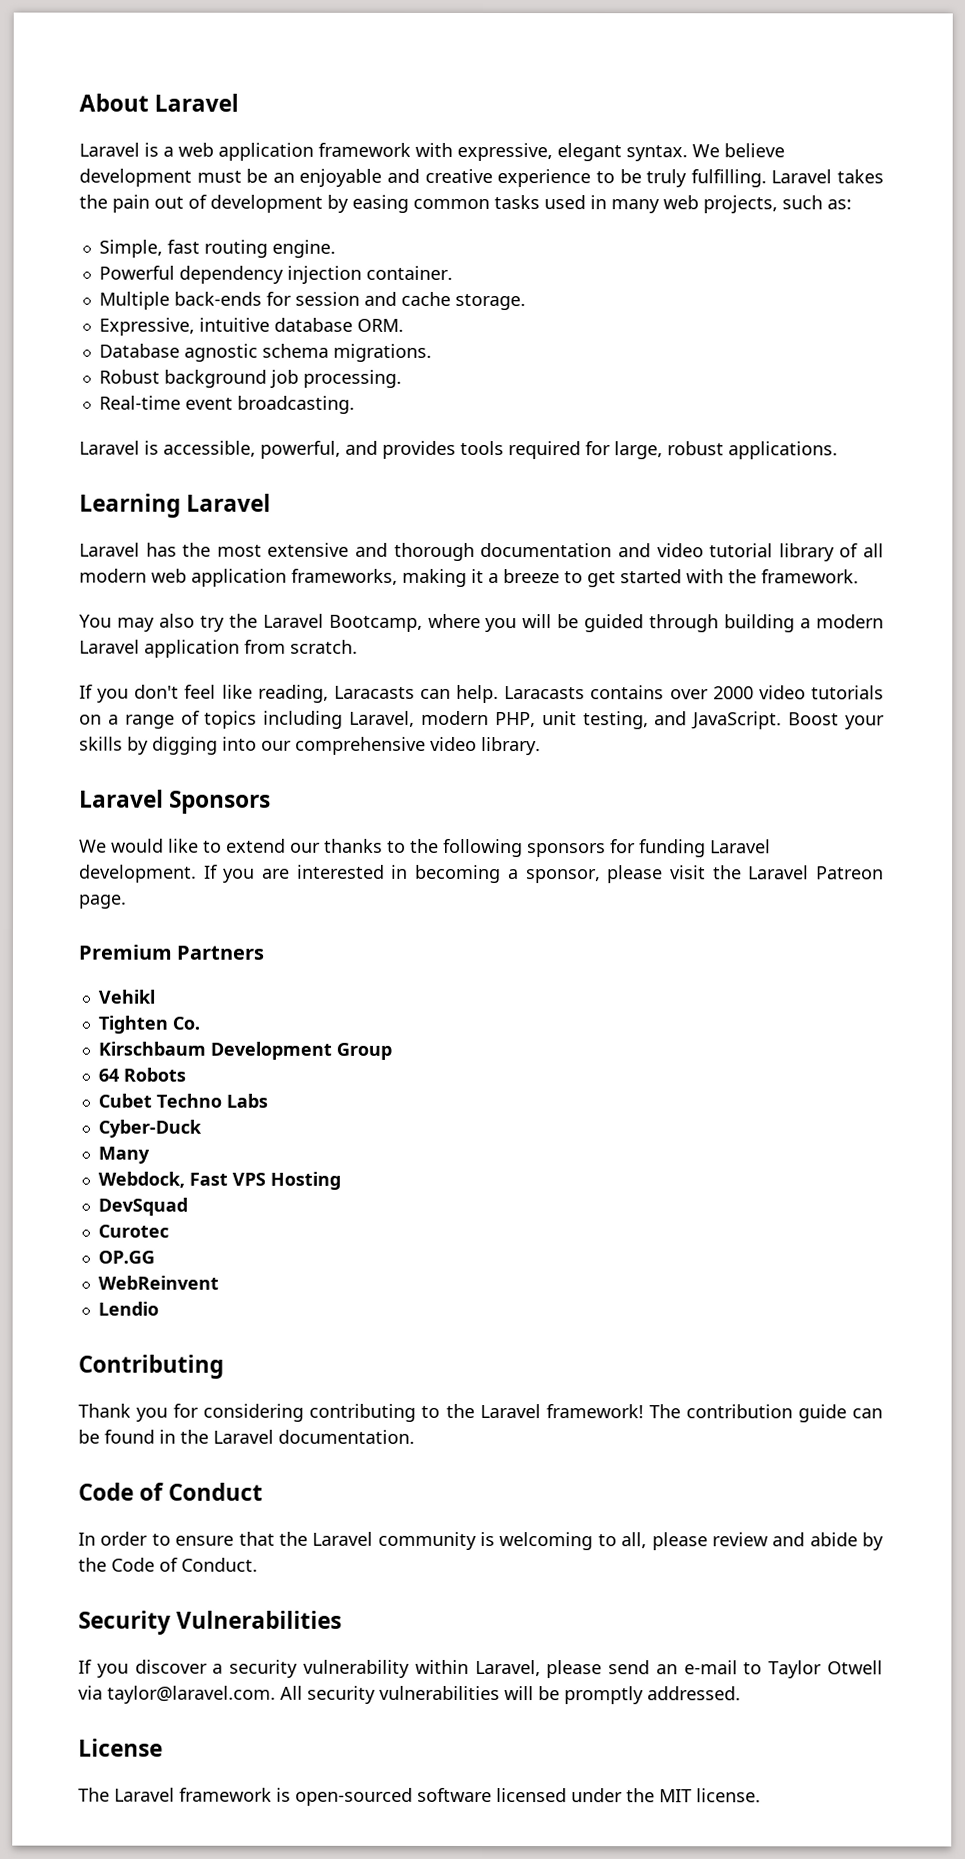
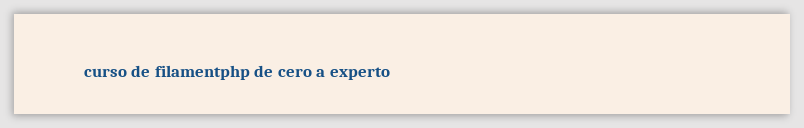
- About Laravel
- Laravel is a web application framework with expressive, elegant syntax. We believe development must be an enjoyable and creative experience to be truly fulfilling. Laravel takes the pain out of development by easing common tasks used in many web projects, such as:
- Simple, fast routing engine.
- Powerful dependency injection container.
- Multiple back-ends for session and cache storage.
- Expressive, intuitive database ORM.
- Database agnostic schema migrations.
- Robust background job processing.
- Real-time event broadcasting.
- Laravel is accessible, powerful, and provides tools required for large, robust applications.
- Learning Laravel
- Laravel has the most extensive and thorough documentation and video tutorial library of all modern web application frameworks, making it a breeze to get started with the framework.
- You may also try the Laravel Bootcamp, where you will be guided through building a modern Laravel application from scratch.
- If you don't feel like reading, Laracasts can help. Laracasts contains over 2000 video tutorials on a range of topics including Laravel, modern PHP, unit testing, and JavaScript. Boost your skills by digging into our comprehensive video library.
- Laravel Sponsors
- We would like to extend our thanks to the following sponsors for funding Laravel development. If you are interested in becoming a sponsor, please visit the Laravel Patreon page.
- Premium Partners
- Vehikl
- Tighten Co.
- Kirschbaum Development Group
- 64 Robots
- Cubet Techno Labs
- Cyber-Duck
- Many
- Webdock, Fast VPS Hosting
- DevSquad
- Curotec
- OP.GG
- WebReinvent
- Lendio
- Contributing
- Thank you for considering contributing to the Laravel framework! The contribution guide can be found in the Laravel documentation.
- Code of Conduct
- In order to ensure that the Laravel community is welcoming to all, please review and abide by the Code of Conduct.
- Security Vulnerabilities
- If you discover a security vulnerability within Laravel, please send an e-mail to Taylor Otwell via taylor@laravel.com. All security vulnerabilities will be promptly addressed.
- License
- The Laravel framework is open-sourced software licensed under the MIT license.
+ curso de filamentphp de cero a experto

